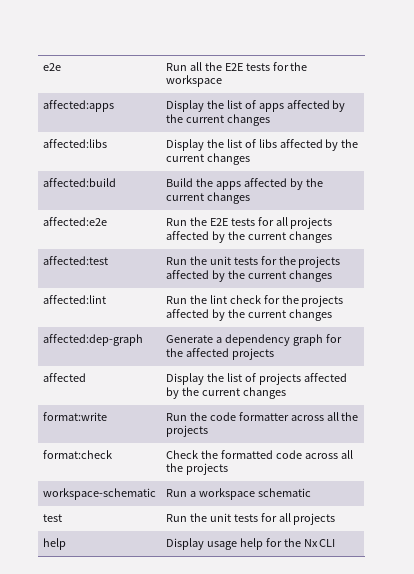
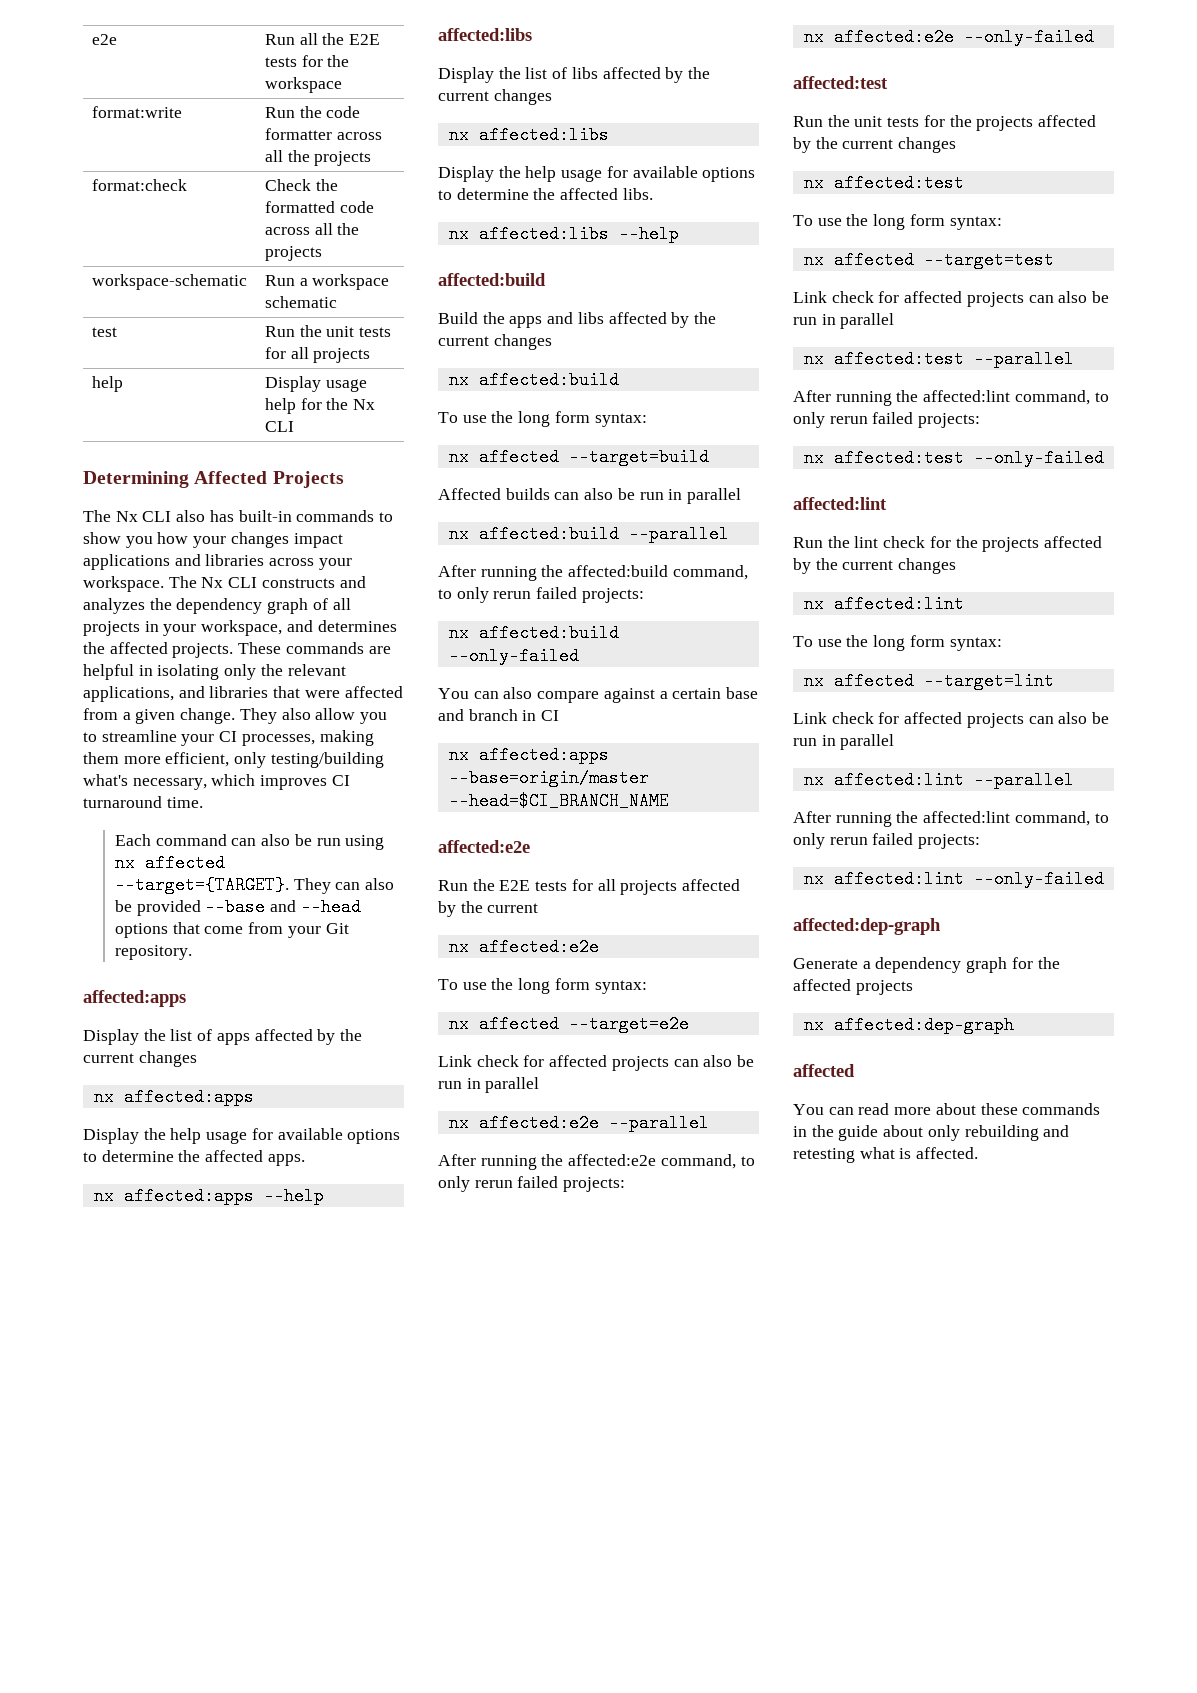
- affected:apps | Display the list of apps affected by the current changes
- affected:libs | Display the list of libs affected by the current changes
- affected:build | Build the apps affected by the current changes
- affected:e2e | Run the E2E tests for all projects affected by the current changes
- affected:test | Run the unit tests for the projects affected by the current changes
- affected:lint | Run the lint check for the projects affected by the current changes
- affected:dep-graph | Generate a dependency graph for the affected projects
- affected | Display the list of projects affected by the current changes
+ Determining Affected Projects
+ The Nx CLI also has built-in commands to show you how your changes impact applications and libraries across your workspace. The Nx CLI constructs and analyzes the dependency graph of all projects in your workspace, and determines the affected projects. These commands are helpful in isolating only the relevant applications, and libraries that were affected from a given change. They also allow you to streamline your CI processes, making them more efficient, only testing/building what's necessary, which improves CI turnaround time.
+ Each command can also be run using nx affected --target={TARGET}. They can also be provided --base and --head options that come from your Git repository.
+ affected:apps
+ Display the list of apps affected by the current changes
+ nx affected:apps
+ Display the help usage for available options to determine the affected apps.
+ nx affected:apps --help
+ affected:libs
+ Display the list of libs affected by the current changes
+ nx affected:libs
+ Display the help usage for available options to determine the affected libs.
+ nx affected:libs --help
+ affected:build
+ Build the apps and libs affected by the current changes
+ nx affected:build
+ To use the long form syntax:
+ nx affected --target=build
+ Affected builds can also be run in parallel
+ nx affected:build --parallel
+ After running the affected:build command, to only rerun failed projects:
+ nx affected:build --only-failed
+ You can also compare against a certain base and branch in CI
+ nx affected:apps --base=origin/master --head=$CI_BRANCH_NAME
+ affected:e2e
+ Run the E2E tests for all projects affected by the current
+ nx affected:e2e
+ To use the long form syntax:
+ nx affected --target=e2e
+ Link check for affected projects can also be run in parallel
+ nx affected:e2e --parallel
+ After running the affected:e2e command, to only rerun failed projects:
+ nx affected:e2e --only-failed
+ affected:test
+ Run the unit tests for the projects affected by the current changes
+ nx affected:test
+ To use the long form syntax:
+ nx affected --target=test
+ Link check for affected projects can also be run in parallel
+ nx affected:test --parallel
+ After running the affected:lint command, to only rerun failed projects:
+ nx affected:test --only-failed
+ affected:lint
+ Run the lint check for the projects affected by the current changes
+ nx affected:lint
+ To use the long form syntax:
+ nx affected --target=lint
+ Link check for affected projects can also be run in parallel
+ nx affected:lint --parallel
+ After running the affected:lint command, to only rerun failed projects:
+ nx affected:lint --only-failed
+ affected:dep-graph
+ Generate a dependency graph for the affected projects
+ nx affected:dep-graph
+ affected
+ You can read more about these commands in the guide about only rebuilding and retesting what is affected.

